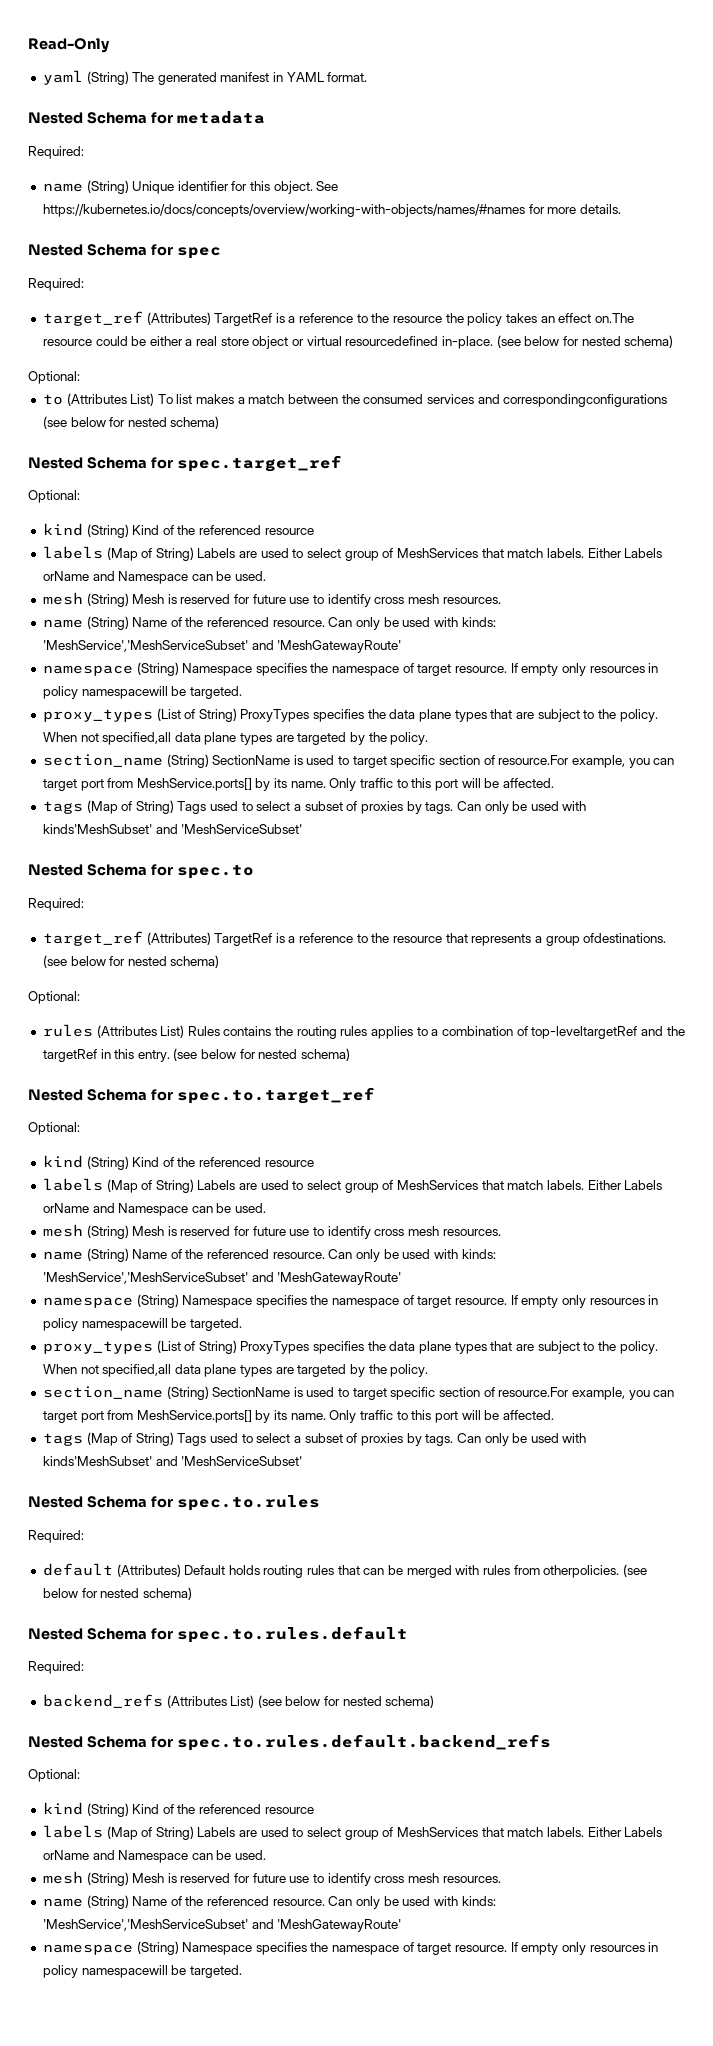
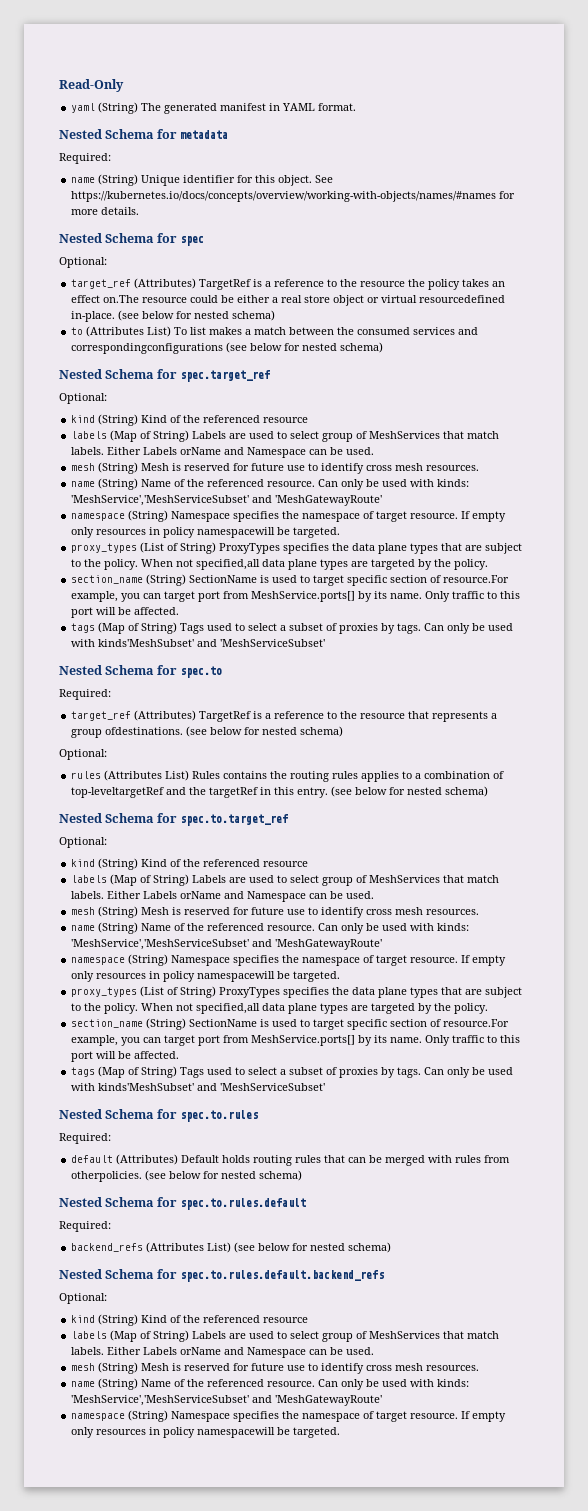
  Nested Schema for spec
- Required:
+ Optional:
  target_ref (Attributes) TargetRef is a reference to the resource the policy takes an effect on.The resource could be either a real store object or virtual resourcedefined in-place. (see below for nested schema)
- Optional:

